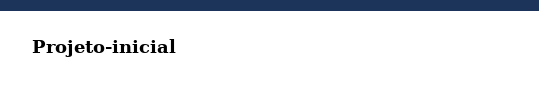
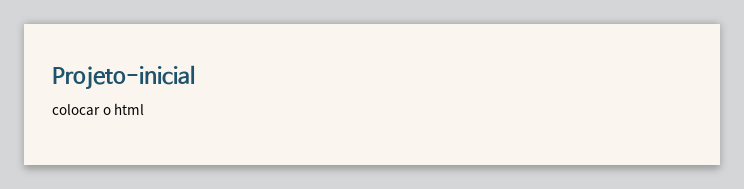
+ colocar o html

